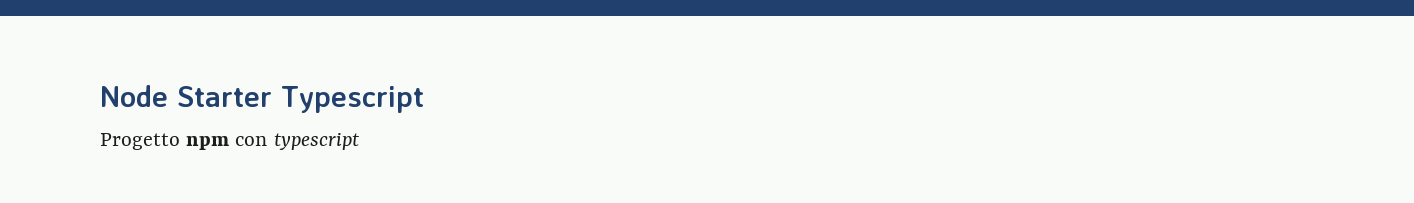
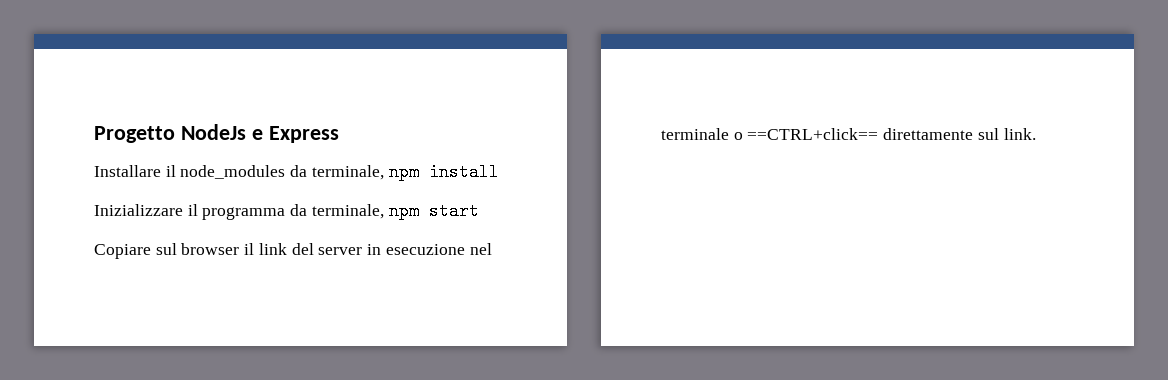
- Node Starter Typescript
- Progetto npm con typescript
+ Progetto NodeJs e Express
+ Installare il node_modules da terminale, npm install
+ Inizializzare il programma da terminale, npm start
+ Copiare sul browser il link del server in esecuzione nel terminale o ==CTRL+click== direttamente sul link.

